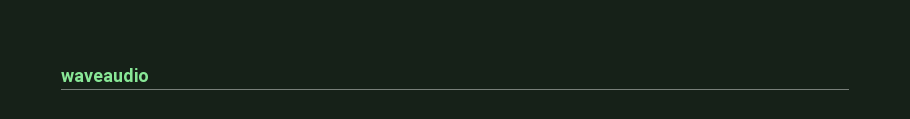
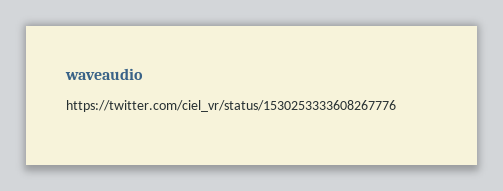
+ https://twitter.com/ciel_vr/status/1530253333608267776

